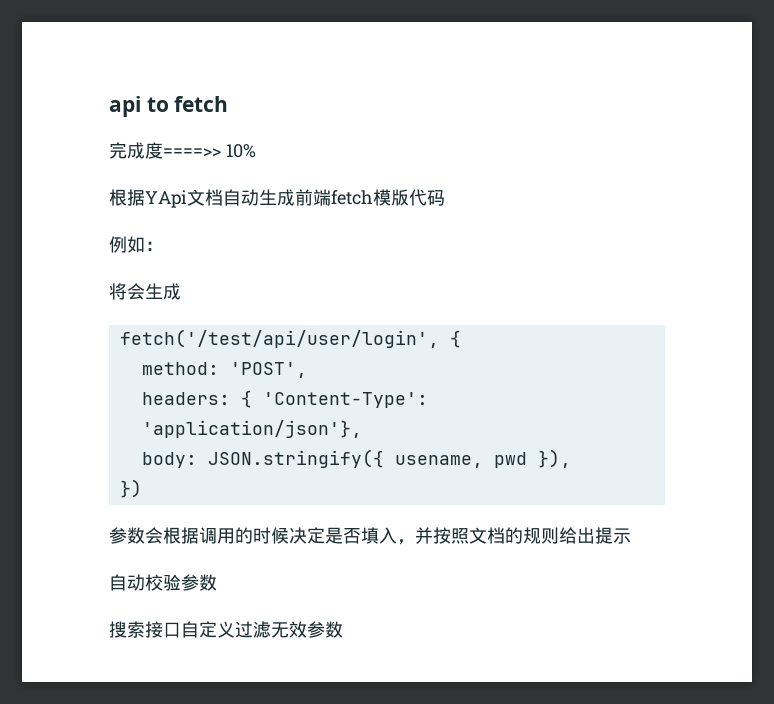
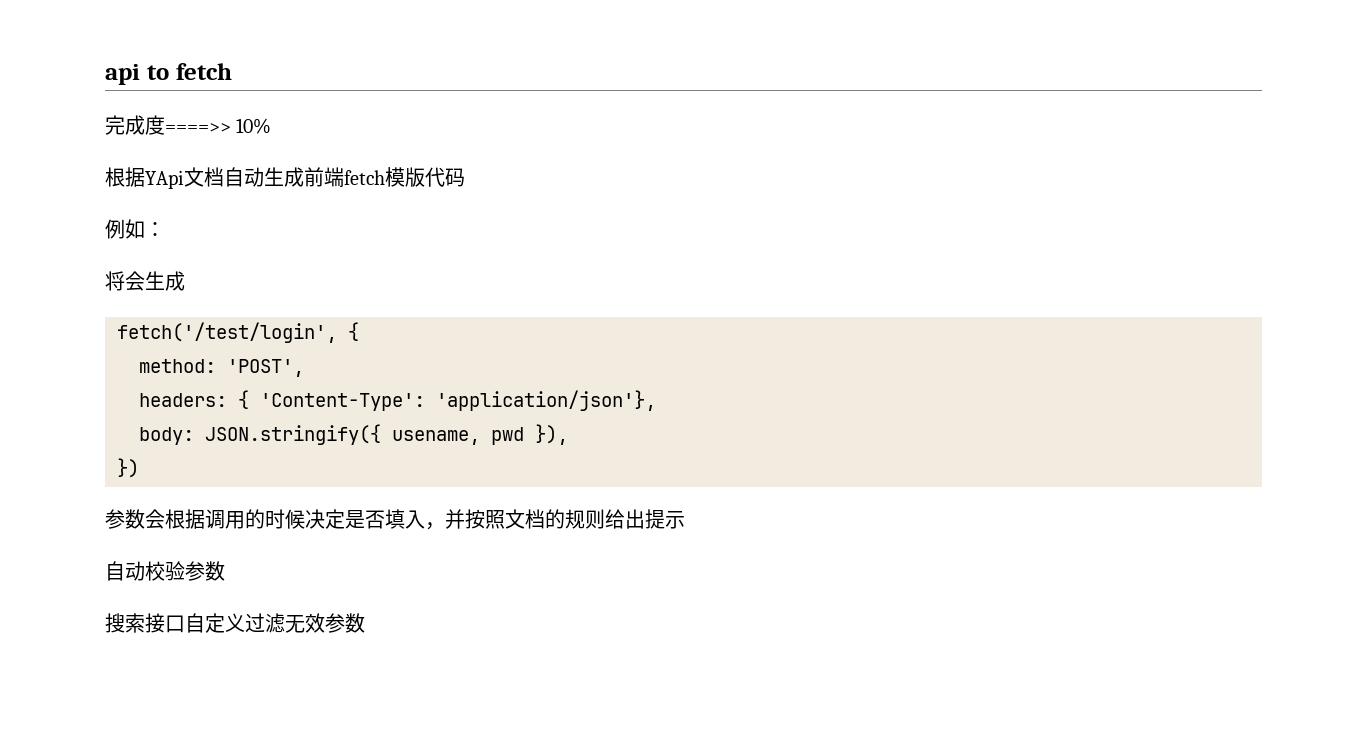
- fetch('/test/api/user/login', {
+ fetch('/test/login', {

